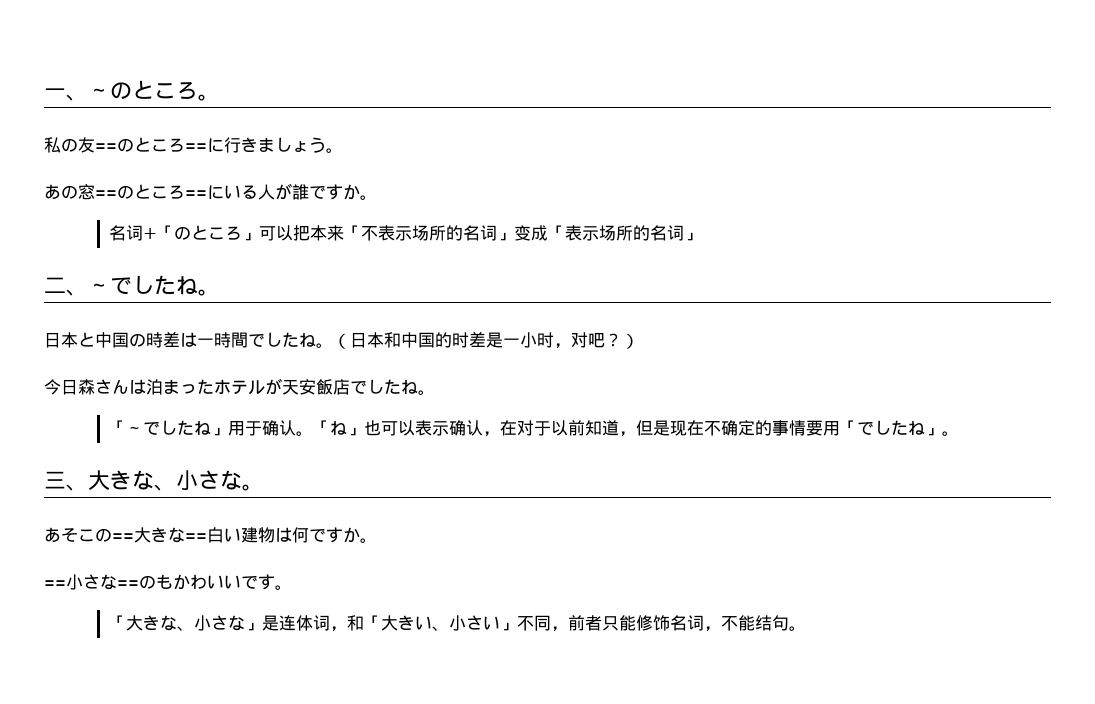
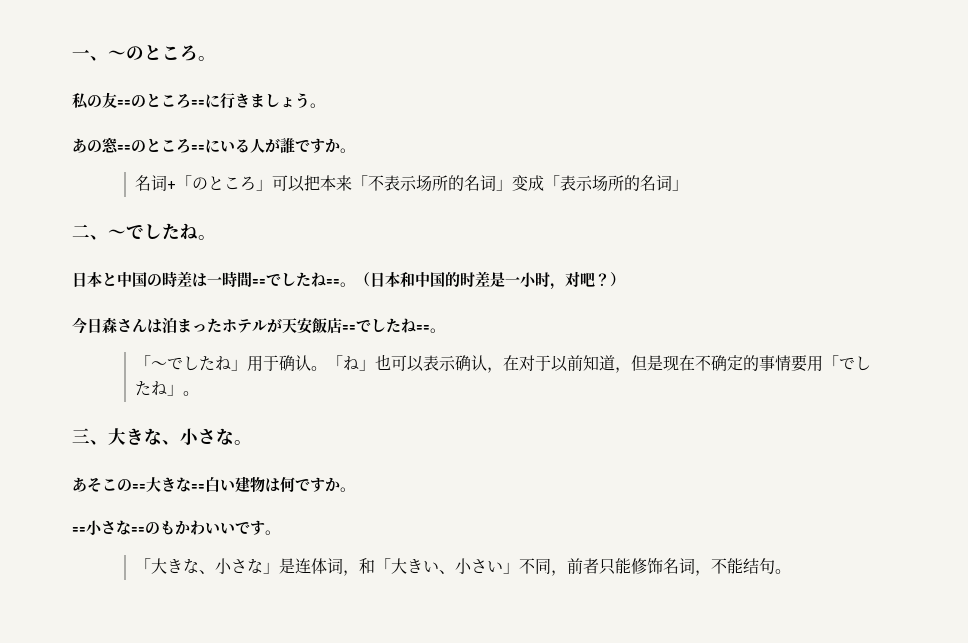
- 日本と中国の時差は一時間でしたね。
+ 日本と中国の時差は一時間==でしたね==。
- 今日森さんは泊まったホテルが天安飯店でしたね。
+ 今日森さんは泊まったホテルが天安飯店==でしたね==。

